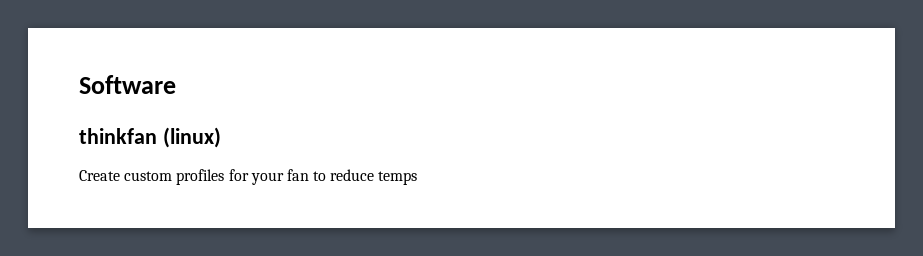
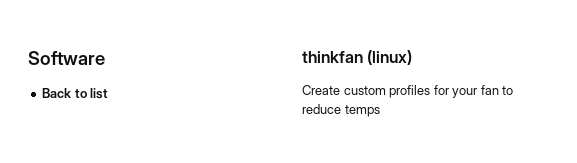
+ Back to list

